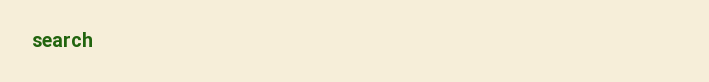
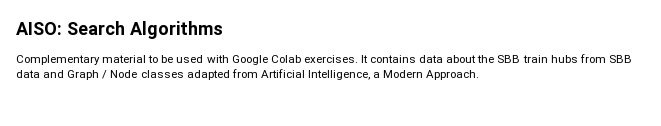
- search
+ AISO: Search Algorithms
+ Complementary material to be used with Google Colab exercises. It contains data about the SBB train hubs from SBB data and Graph / Node classes adapted from Artificial Intelligence, a Modern Approach.

